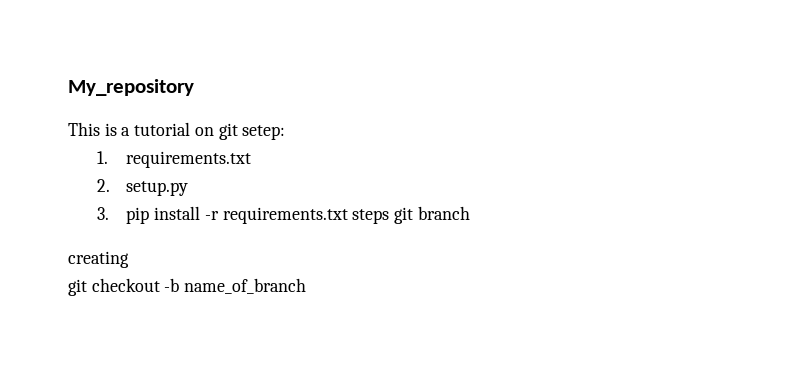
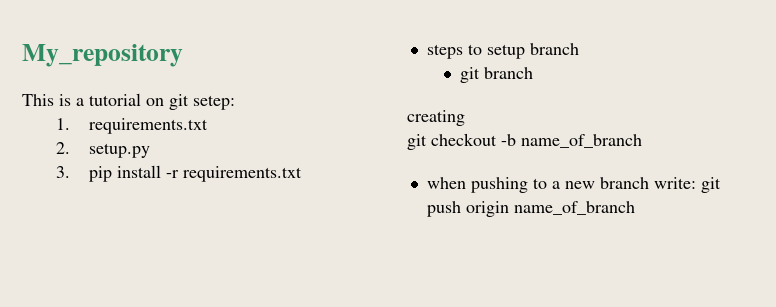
- 3. pip install -r requirements.txt steps git branch
+ 3. pip install -r requirements.txt
+ steps to setup branch
+ git branch
+ when pushing to a new branch write: git push origin name_of_branch

